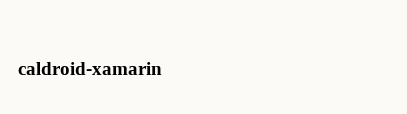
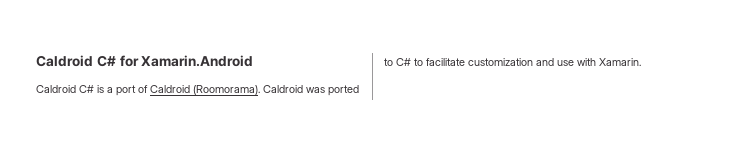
- caldroid-xamarin
+ Caldroid C# for Xamarin.Android
+ Caldroid C# is a port of Caldroid (Roomorama). Caldroid was ported to C# to facilitate customization and use with Xamarin.

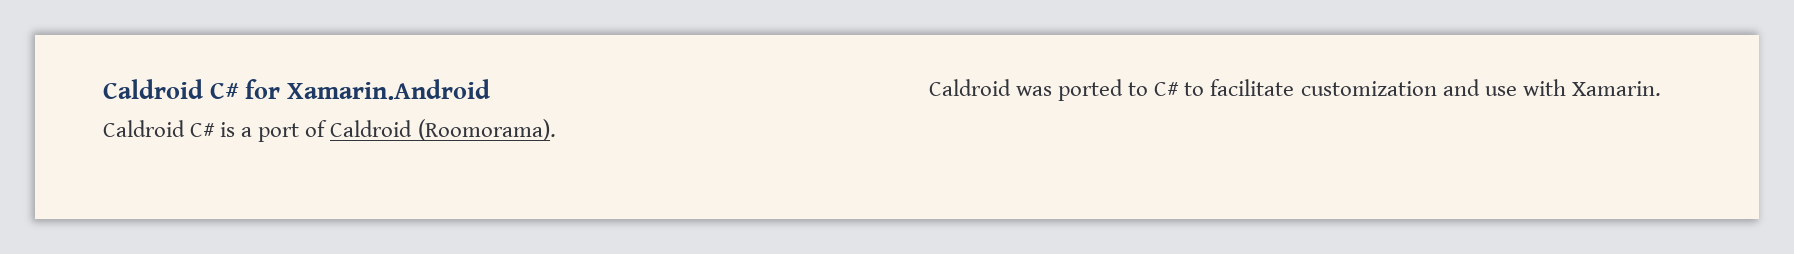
- Caldroid C# is a port of Caldroid (Roomorama). Caldroid was ported to C# to facilitate customization and use with Xamarin.
+ Caldroid C# is a port of Caldroid (Roomorama).
+ Caldroid was ported to C# to facilitate customization and use with Xamarin.

